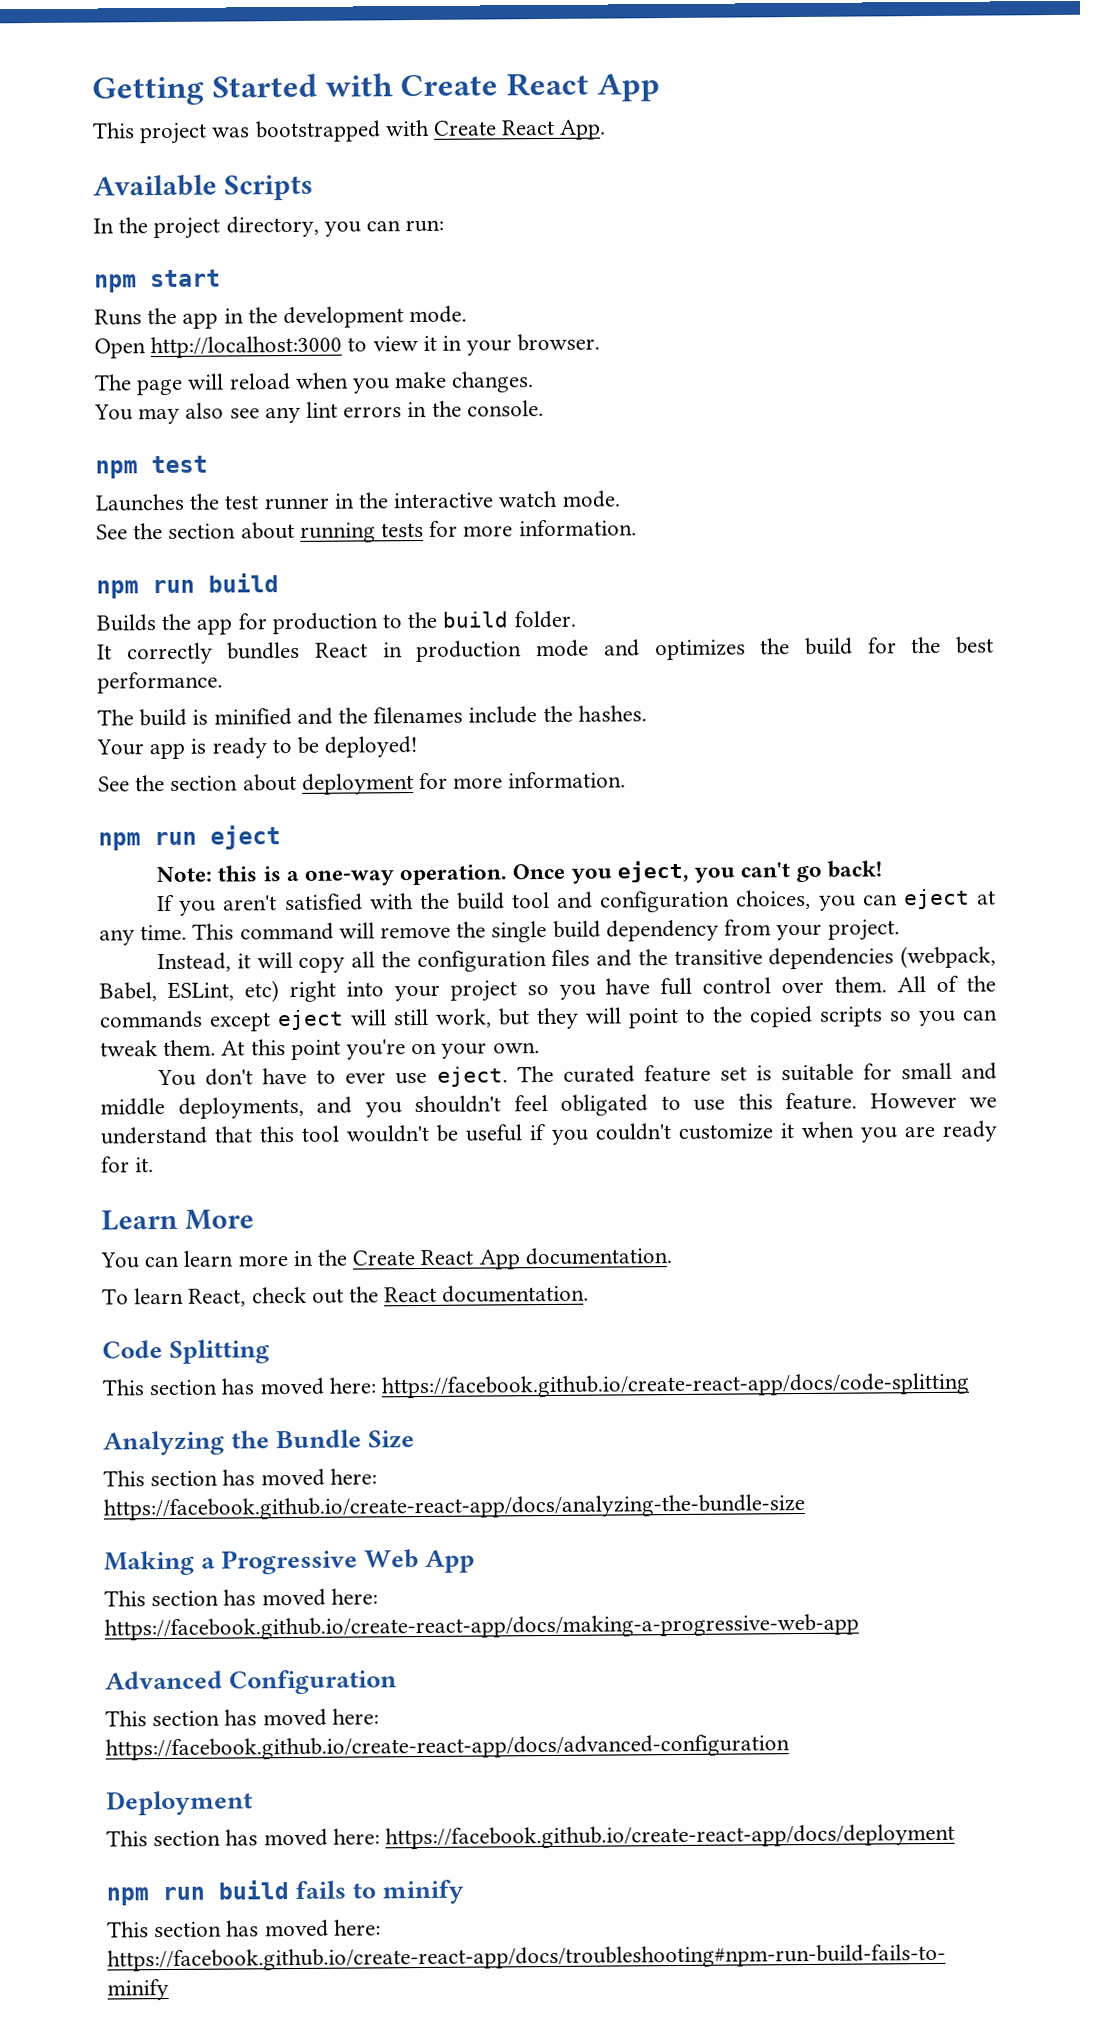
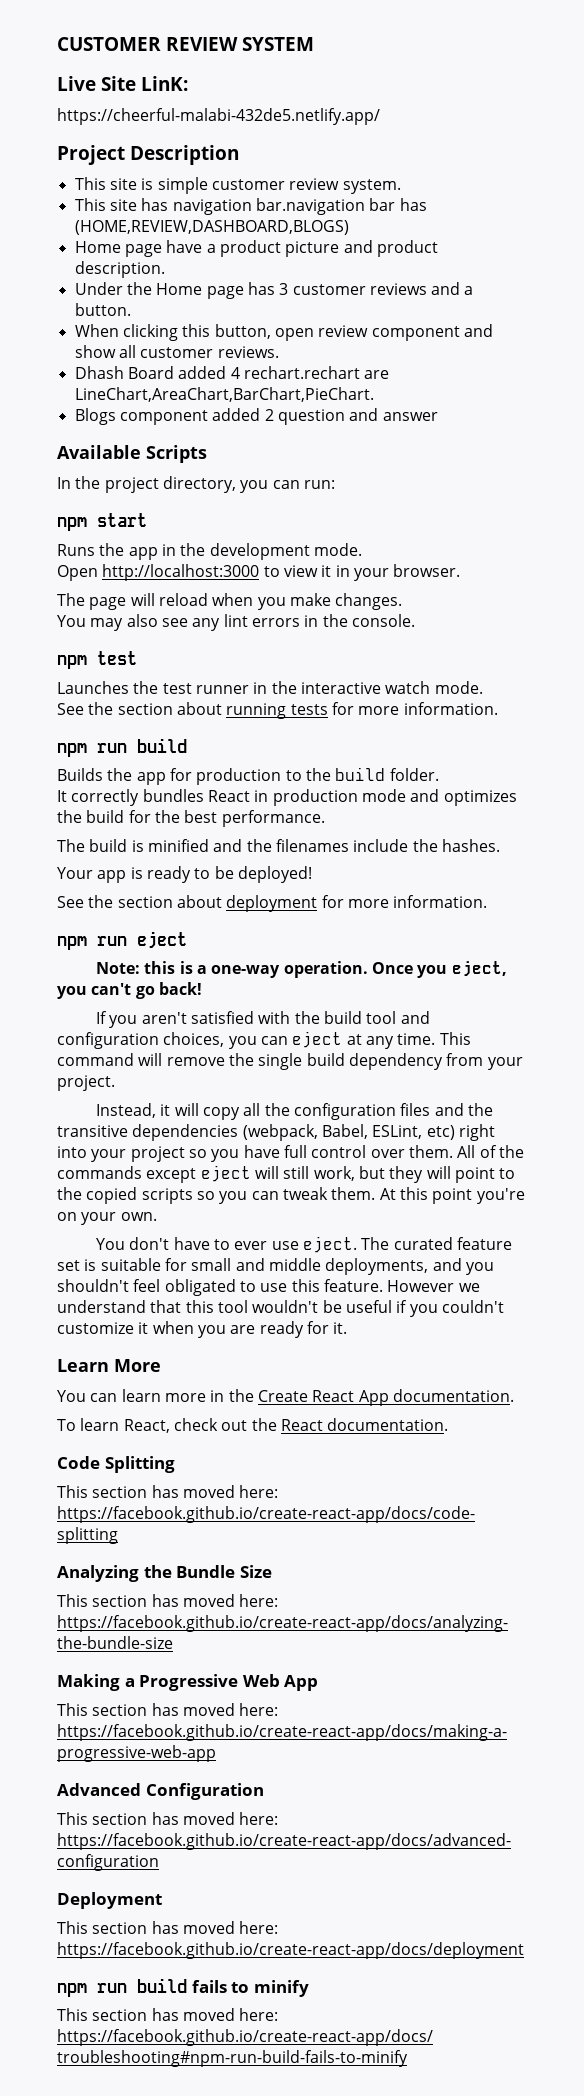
- Getting Started with Create React App
- This project was bootstrapped with Create React App.
+ CUSTOMER REVIEW SYSTEM
+ Live Site LinK:
+ https://cheerful-malabi-432de5.netlify.app/
+ Project Description
+ This site is simple customer review system.
+ This site has navigation bar.navigation bar has (HOME,REVIEW,DASHBOARD,BLOGS)
+ Home page have a product picture and product description.
+ Under the Home page has 3 customer reviews and a button.
+ When clicking this button, open review component and show all customer reviews.
+ Dhash Board added 4 rechart.rechart are LineChart,AreaChart,BarChart,PieChart.
+ Blogs component added 2 question and answer

